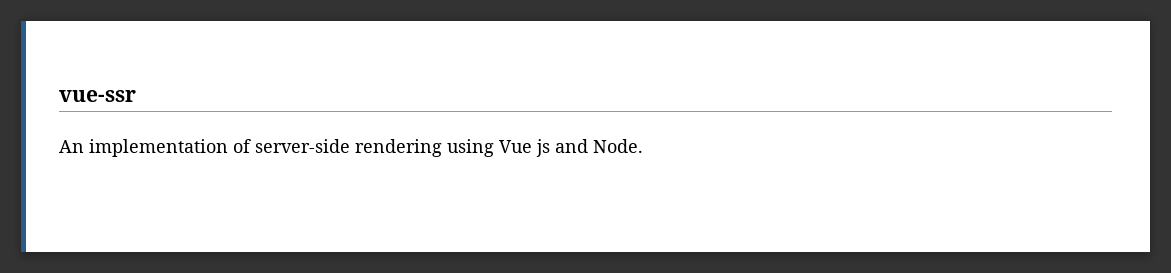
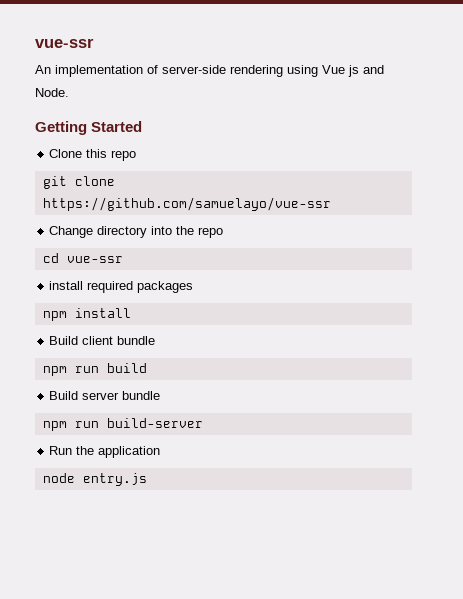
+ Getting Started
+ Clone this repo
+ git clone https://github.com/samuelayo/vue-ssr
+ Change directory into the repo
+ cd vue-ssr
+ install required packages
+ npm install
+ Build client bundle
+ npm run build
+ Build server bundle
+ npm run build-server
+ Run the application
+ node entry.js

